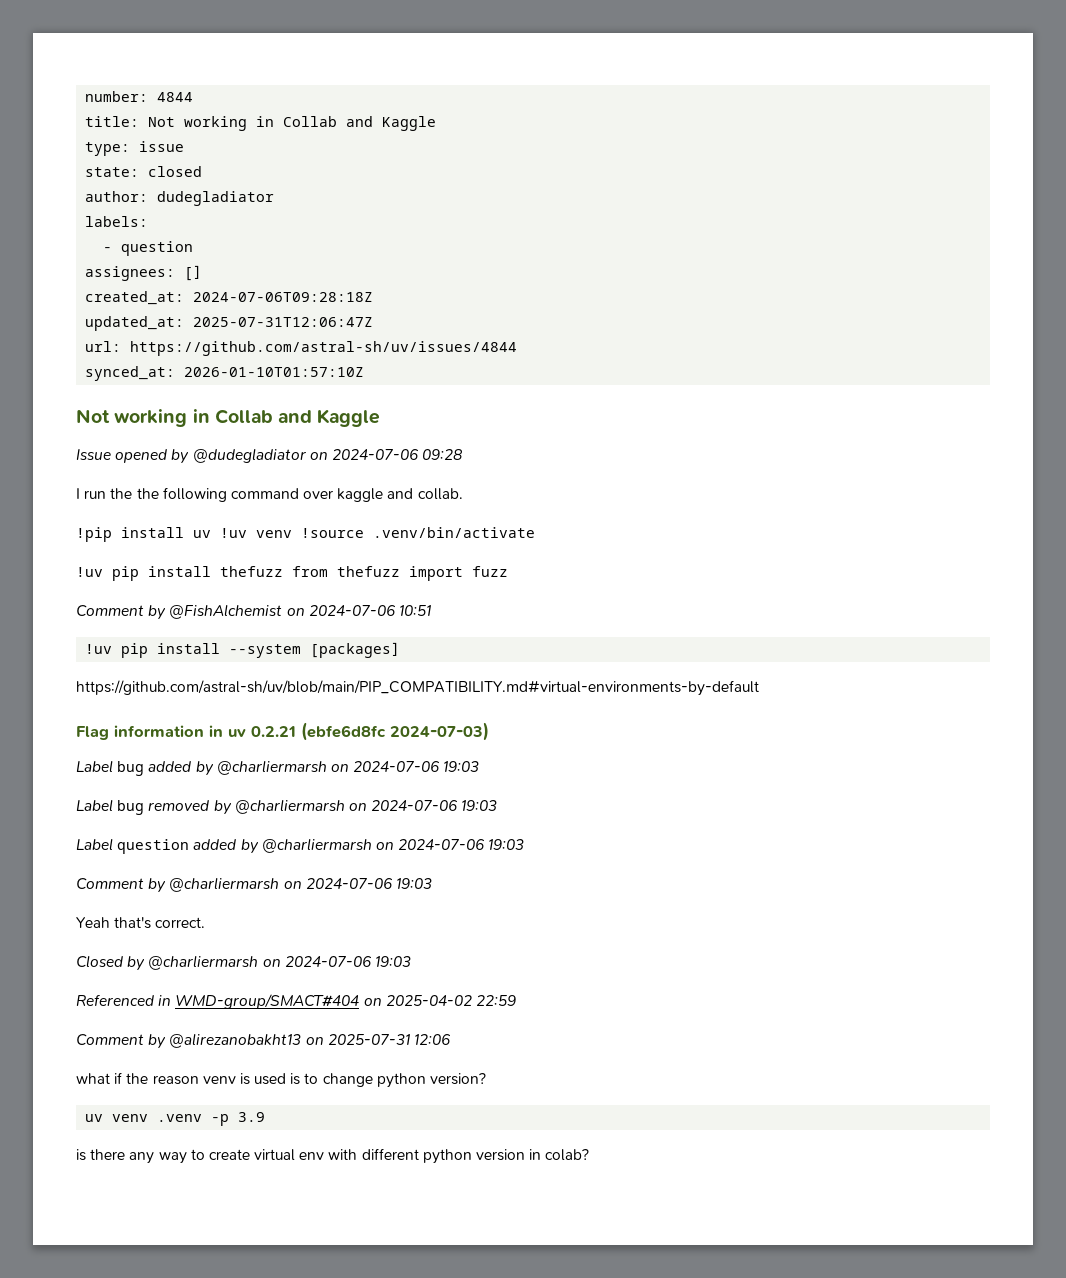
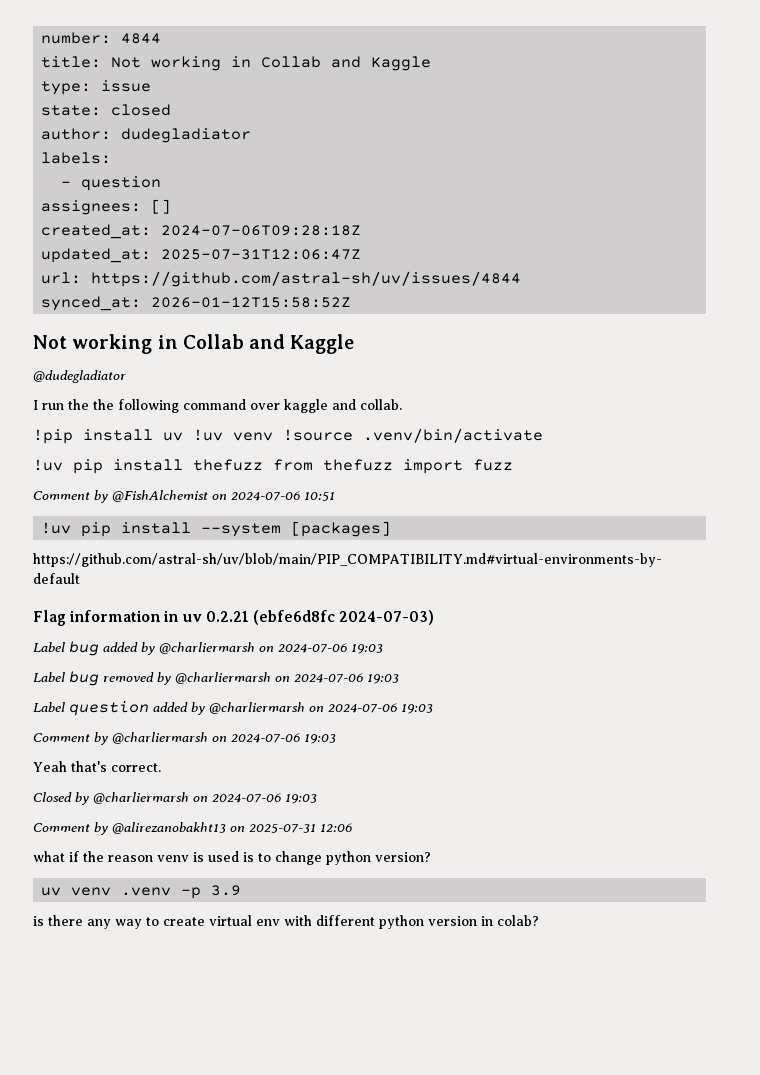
- synced_at: 2026-01-10T01:57:10Z
+ synced_at: 2026-01-12T15:58:52Z
  Not working in Collab and Kaggle
- Issue opened by @dudegladiator on 2024-07-06 09:28
+ @dudegladiator
- Referenced in WMD-group/SMACT#404 on 2025-04-02 22:59

